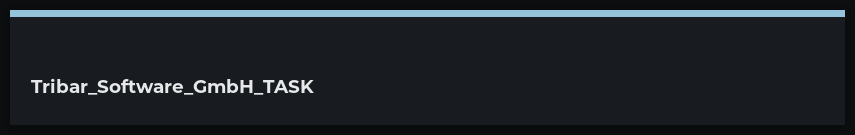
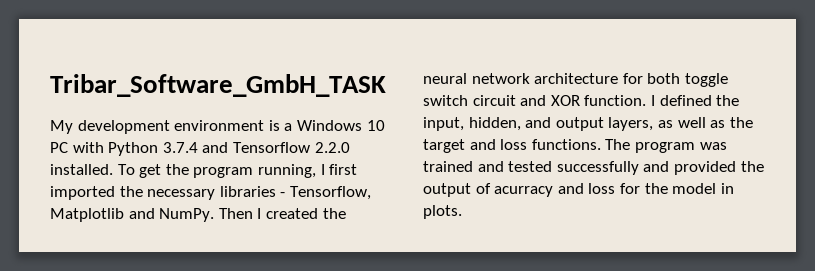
+ My development environment is a Windows 10 PC with Python 3.7.4 and Tensorflow 2.2.0 installed. To get the program running, I first imported the necessary libraries - Tensorflow, Matplotlib and NumPy. Then I created the neural network architecture for both toggle switch circuit and XOR function. I defined the input, hidden, and output layers, as well as the target and loss functions. The program was trained and tested successfully and provided the output of acurracy and loss for the model in plots.

